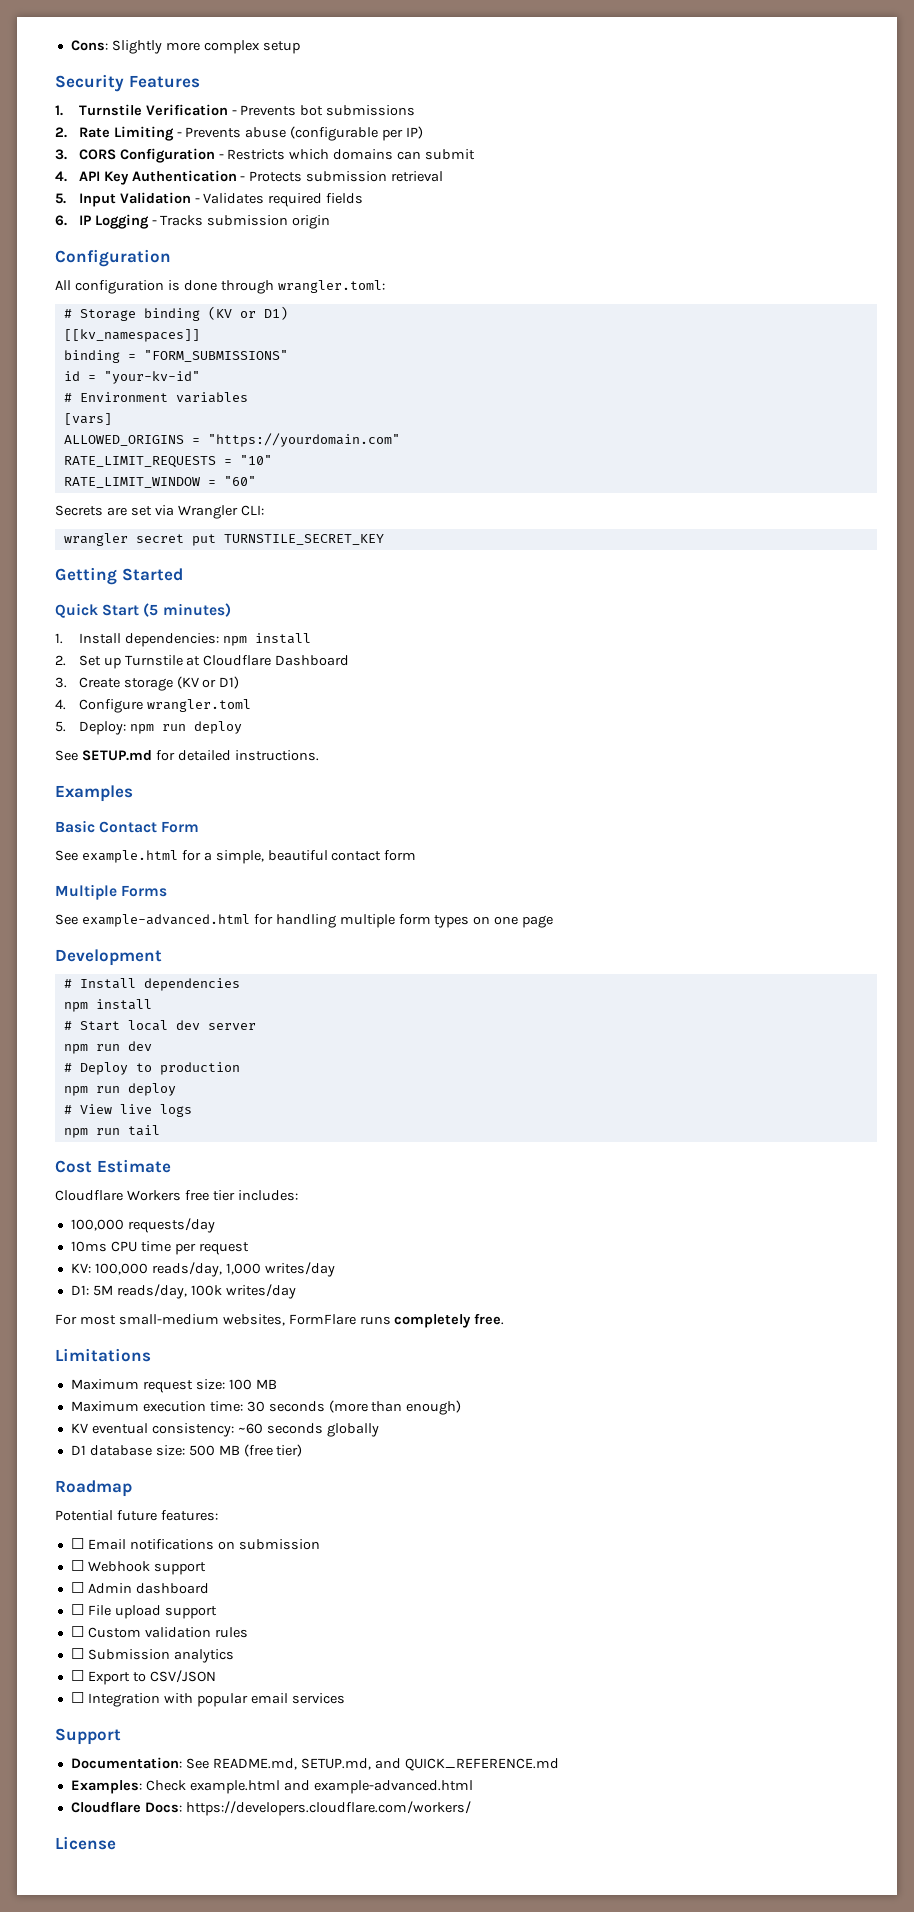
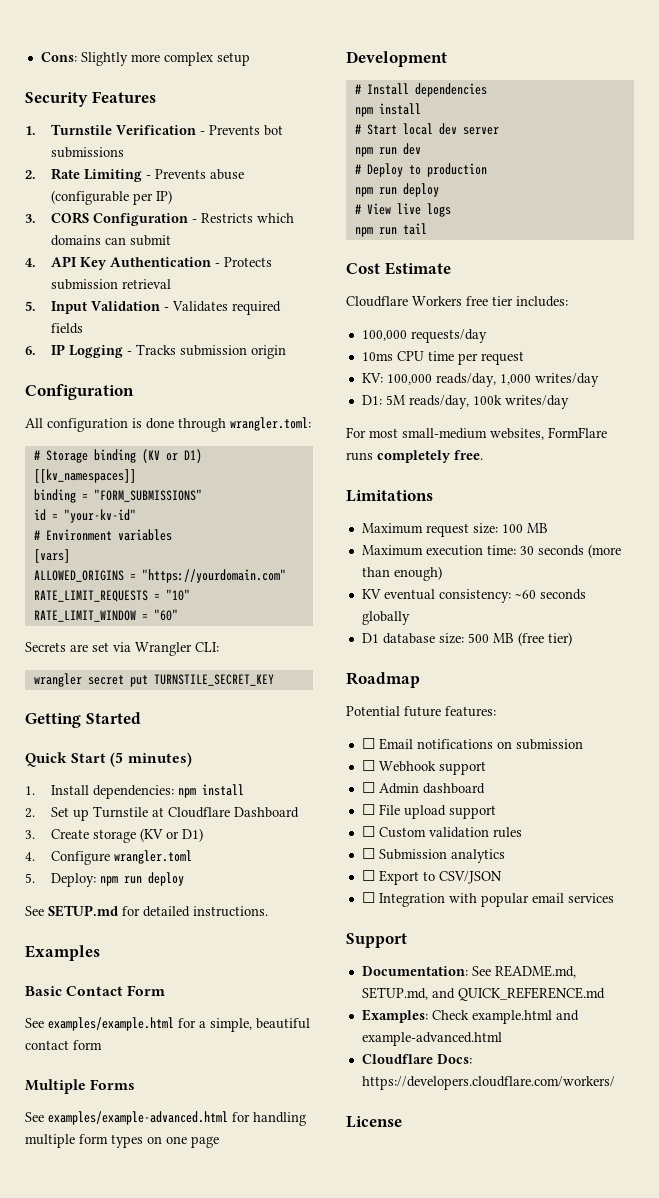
- See example.html for a simple, beautiful contact form
+ See examples/example.html for a simple, beautiful contact form
- See example-advanced.html for handling multiple form types on one page
+ See examples/example-advanced.html for handling multiple form types on one page

